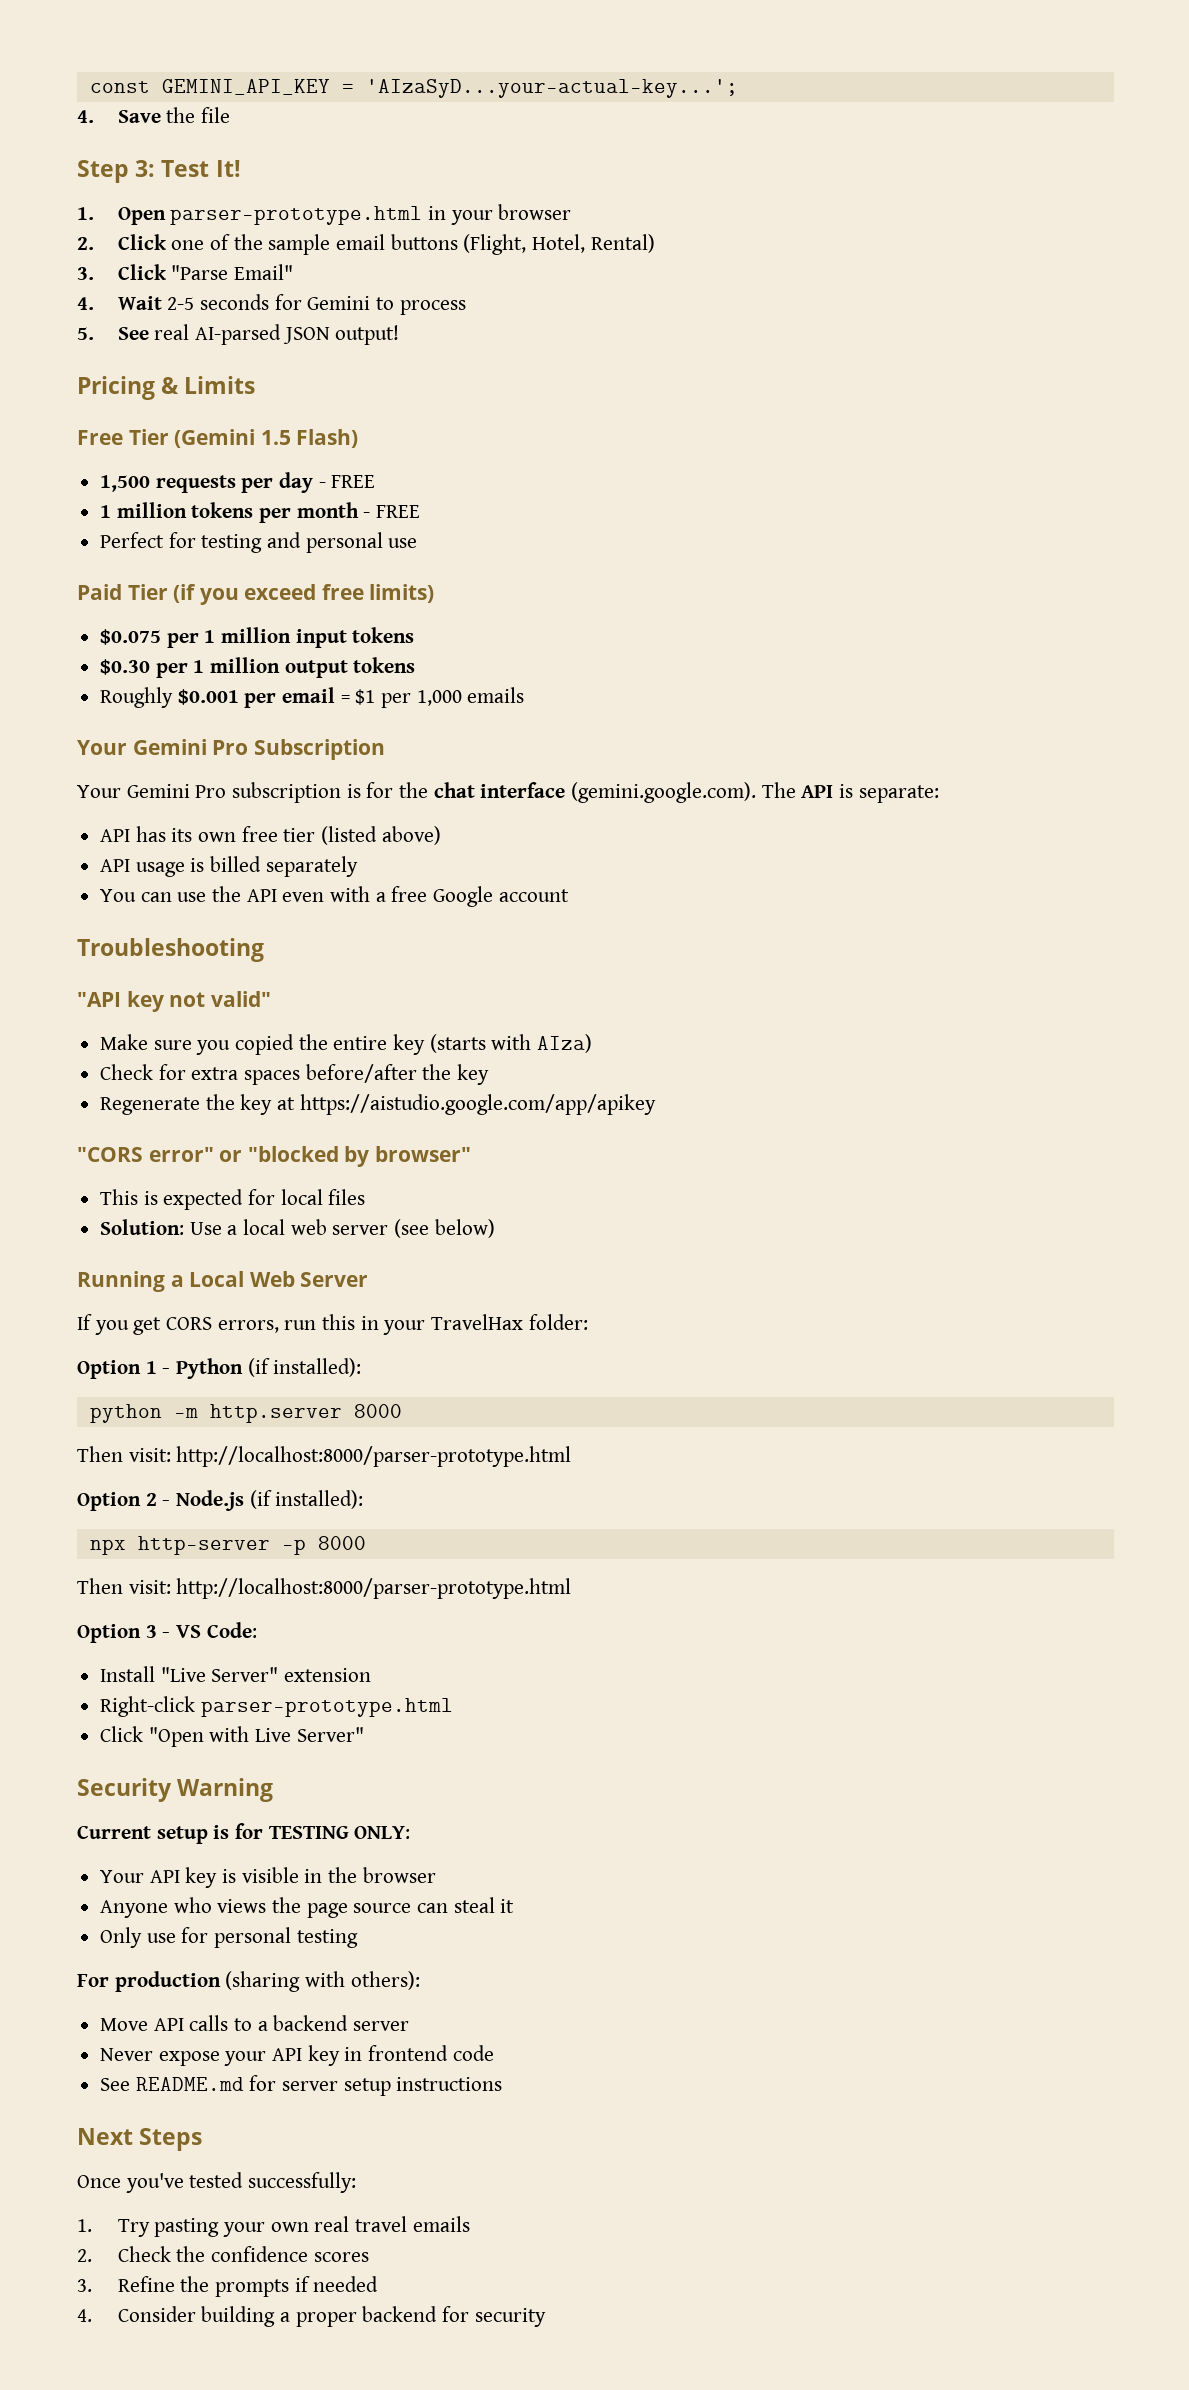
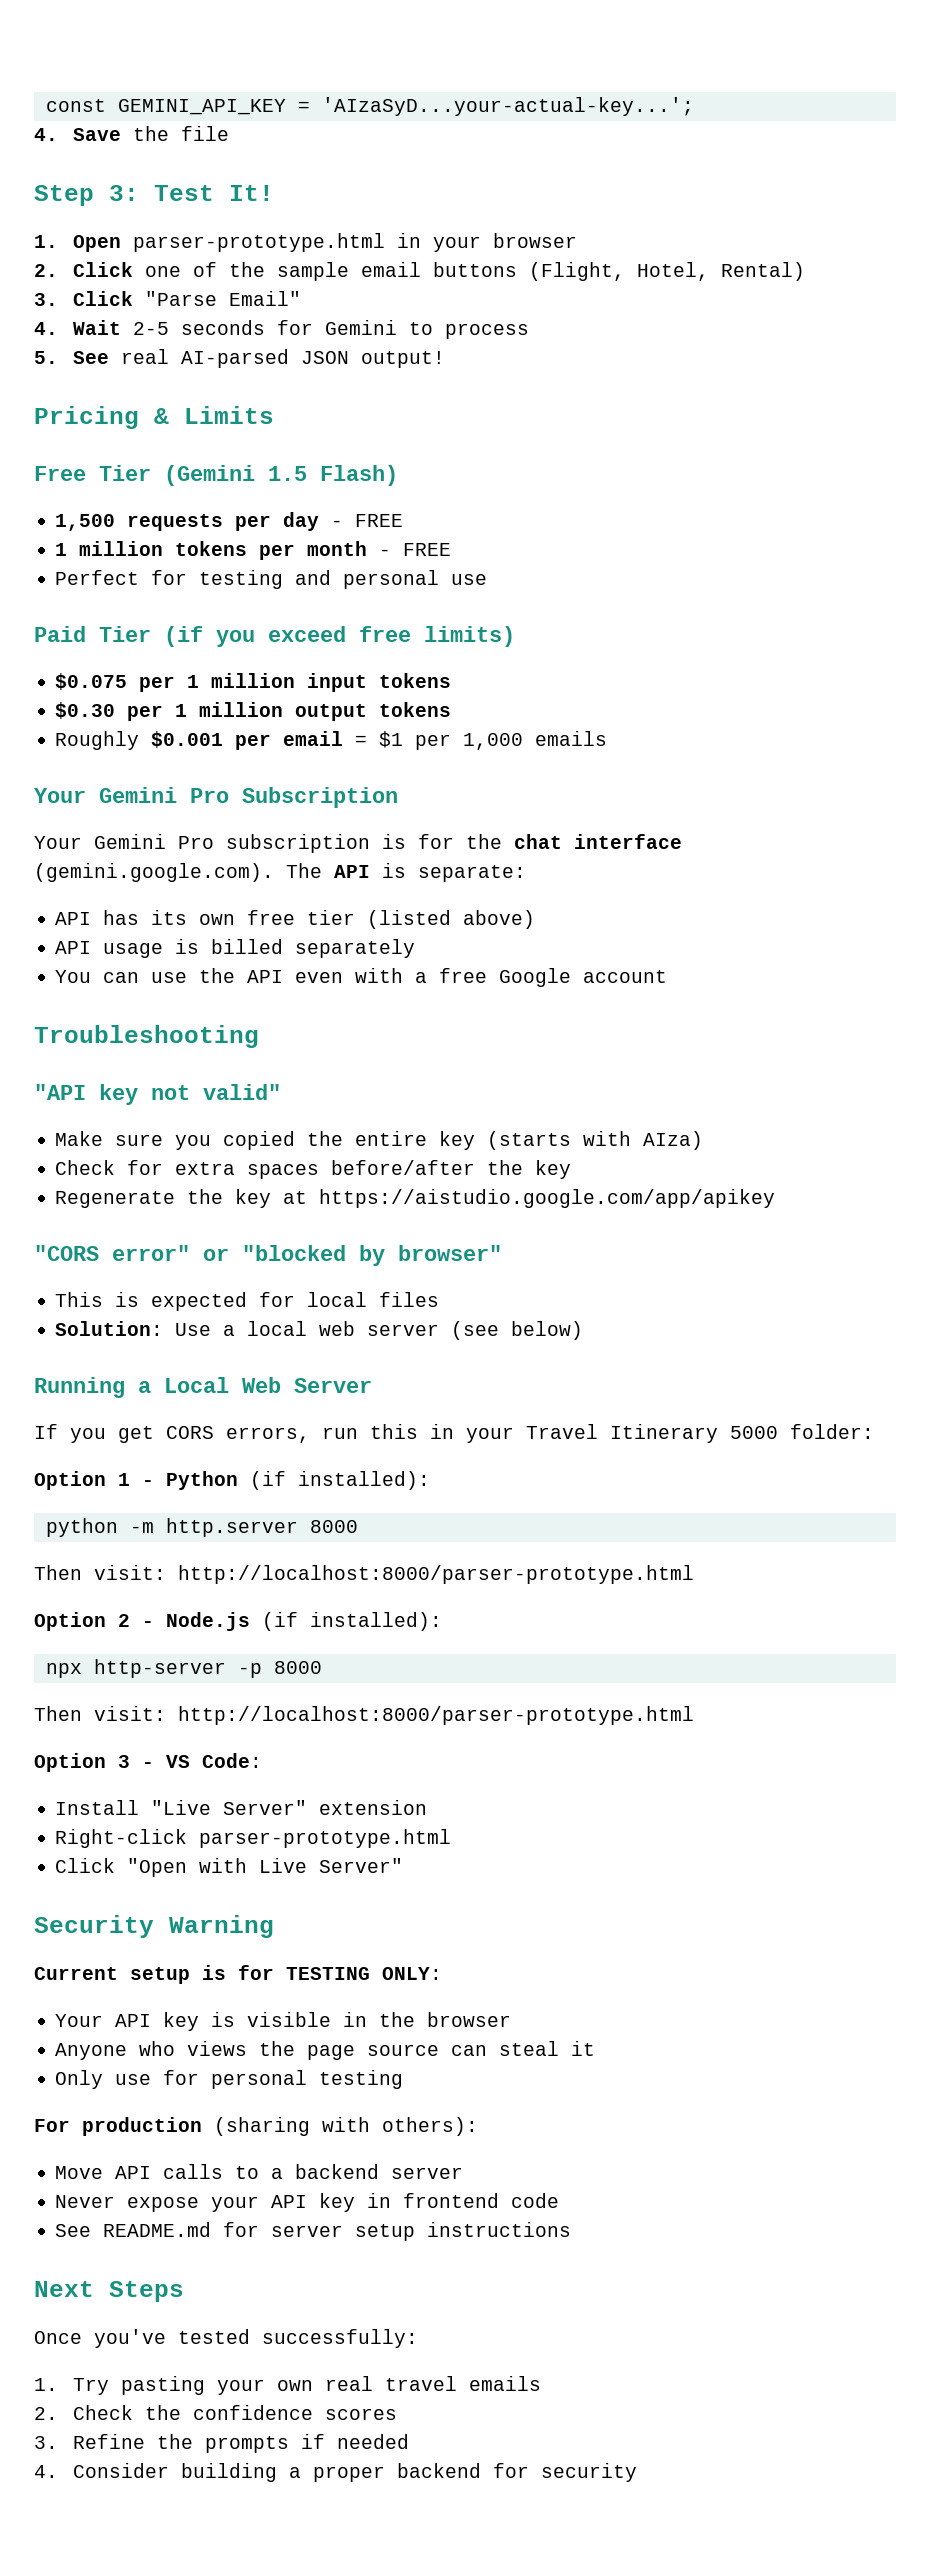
- If you get CORS errors, run this in your TravelHax folder:
+ If you get CORS errors, run this in your Travel Itinerary 5000 folder:

